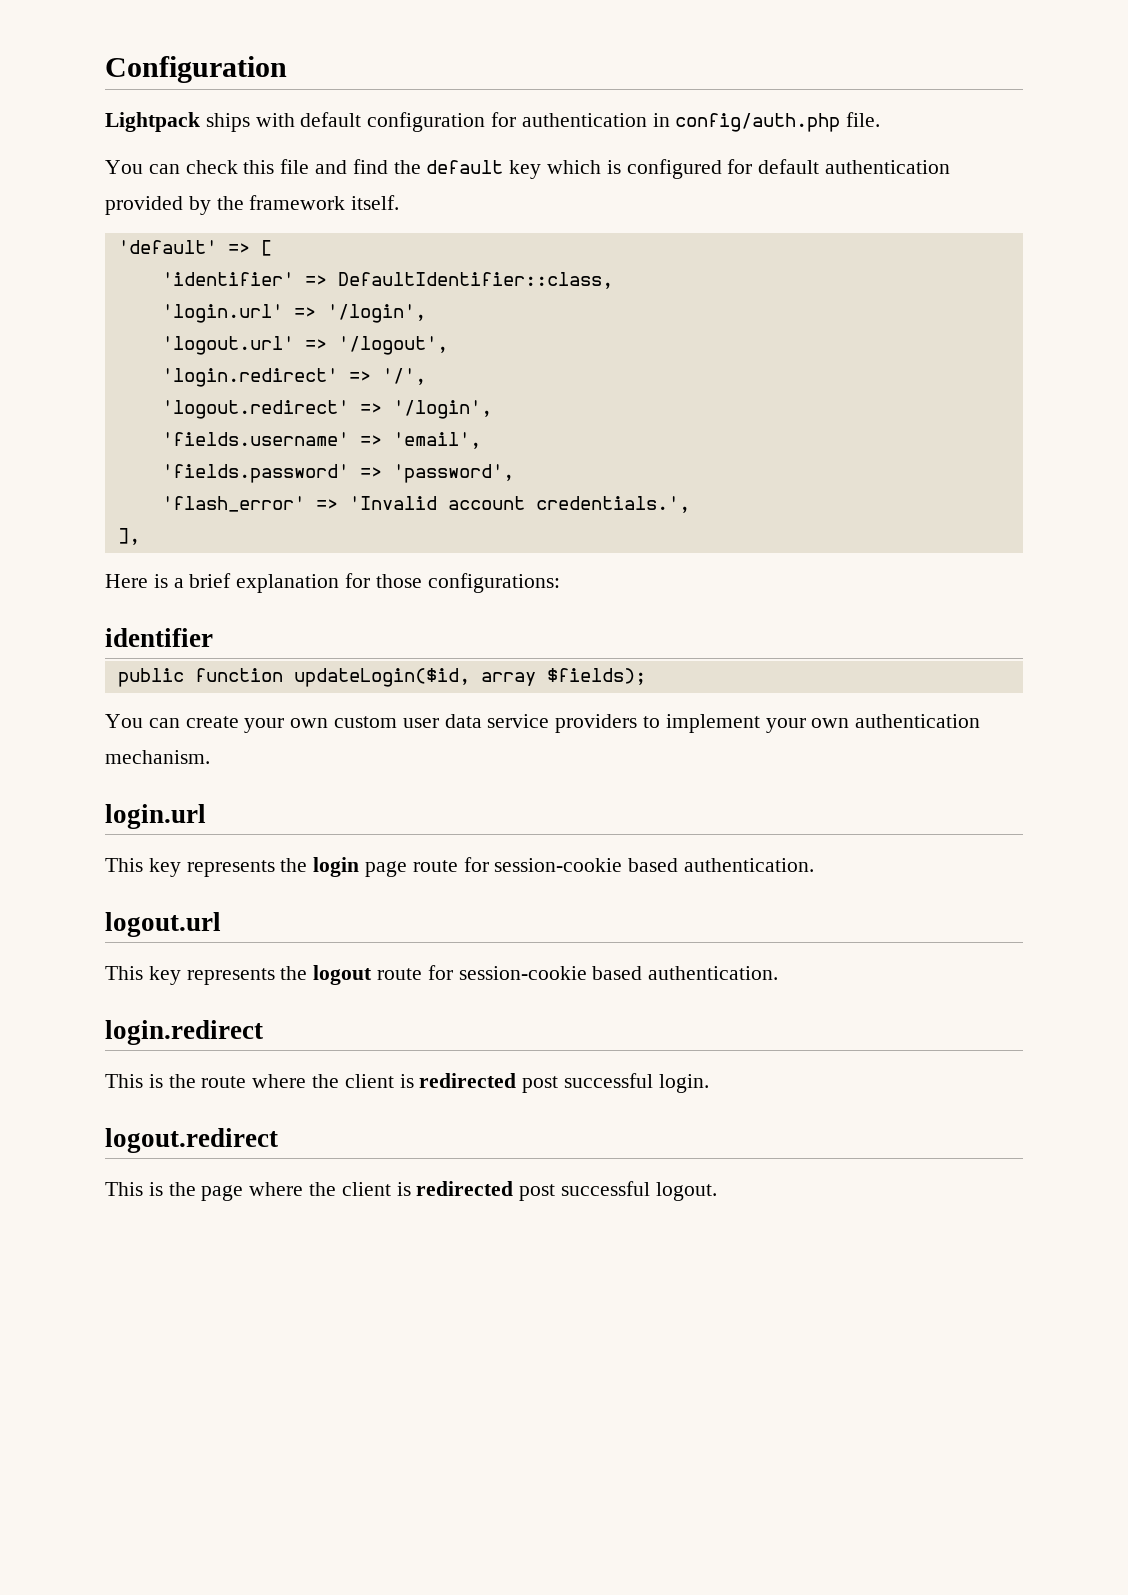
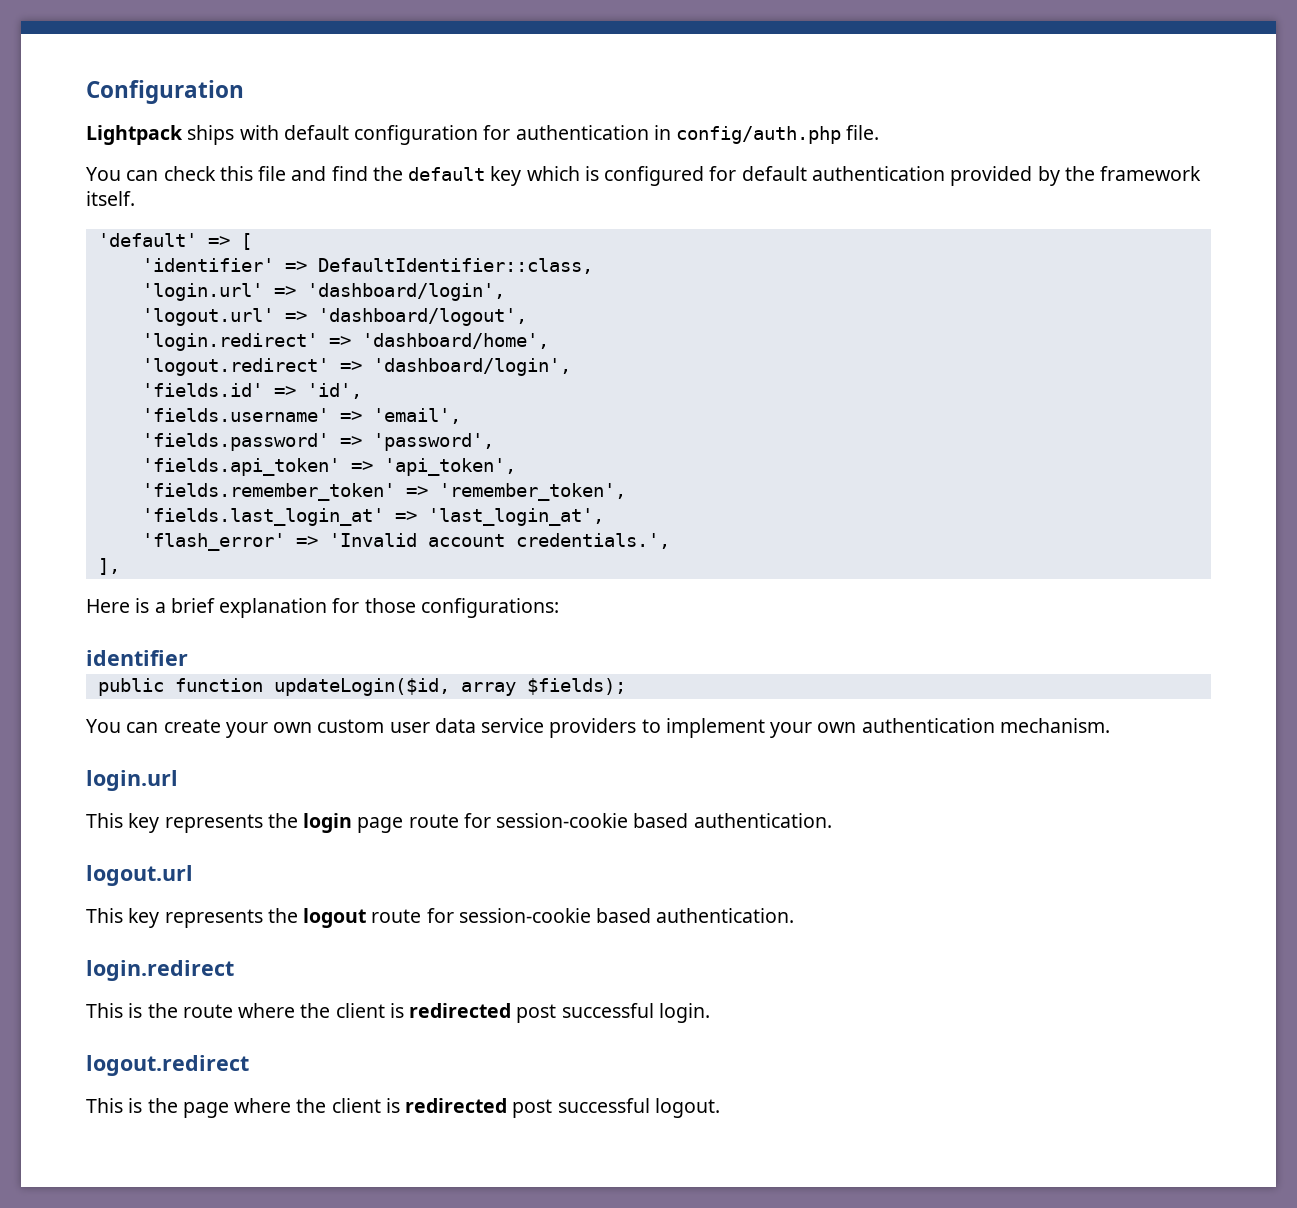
- 'login.url' => '/login',
+ 'login.url' => 'dashboard/login',
- 'logout.url' => '/logout',
+ 'logout.url' => 'dashboard/logout',
- 'login.redirect' => '/',
+ 'login.redirect' => 'dashboard/home',
- 'logout.redirect' => '/login',
+ 'logout.redirect' => 'dashboard/login',
+ 'fields.id' => 'id',
+ 'fields.api_token' => 'api_token',
+ 'fields.remember_token' => 'remember_token',
+ 'fields.last_login_at' => 'last_login_at',

